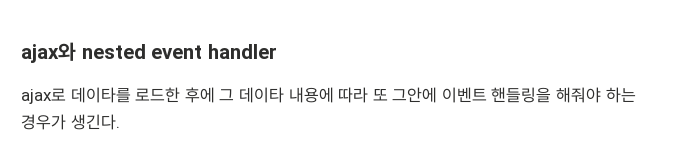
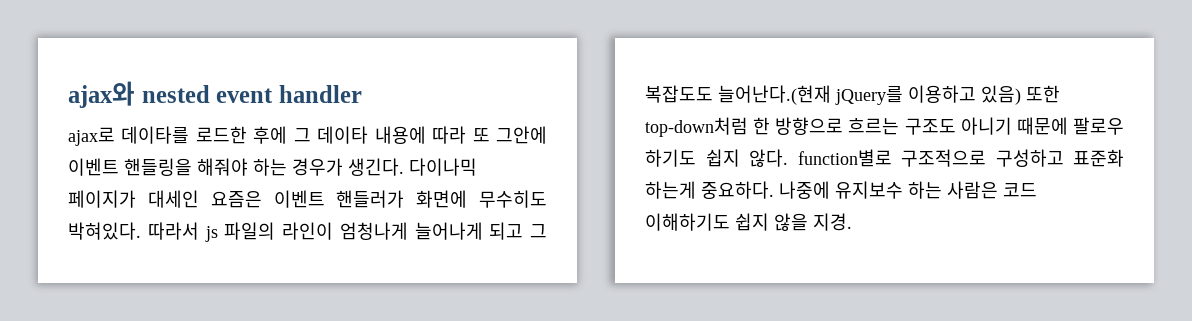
+ 다이나믹 페이지가 대세인 요즘은 이벤트 핸들러가 화면에 무수히도 박혀있다. 따라서 js 파일의 라인이 엄청나게 늘어나게 되고 그 복잡도도 늘어난다.(현재 jQuery를 이용하고 있음) 또한 top-down처럼 한 방향으로 흐르는 구조도 아니기 때문에 팔로우 하기도 쉽지 않다. function별로 구조적으로 구성하고 표준화 하는게 중요하다. 나중에 유지보수 하는 사람은 코드 이해하기도 쉽지 않을 지경.

